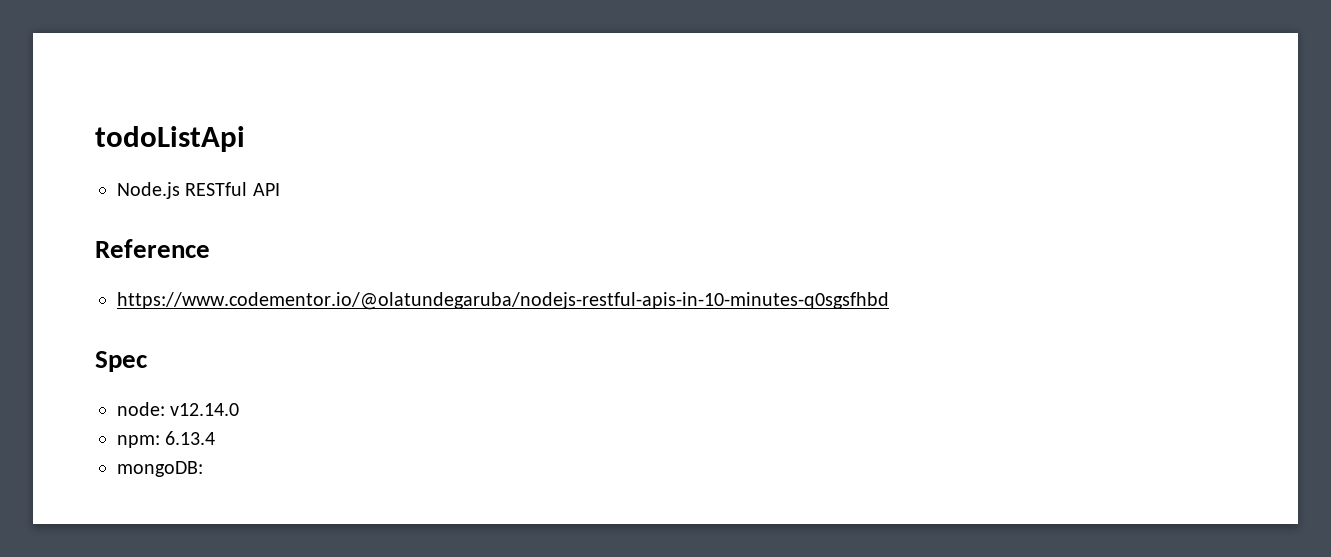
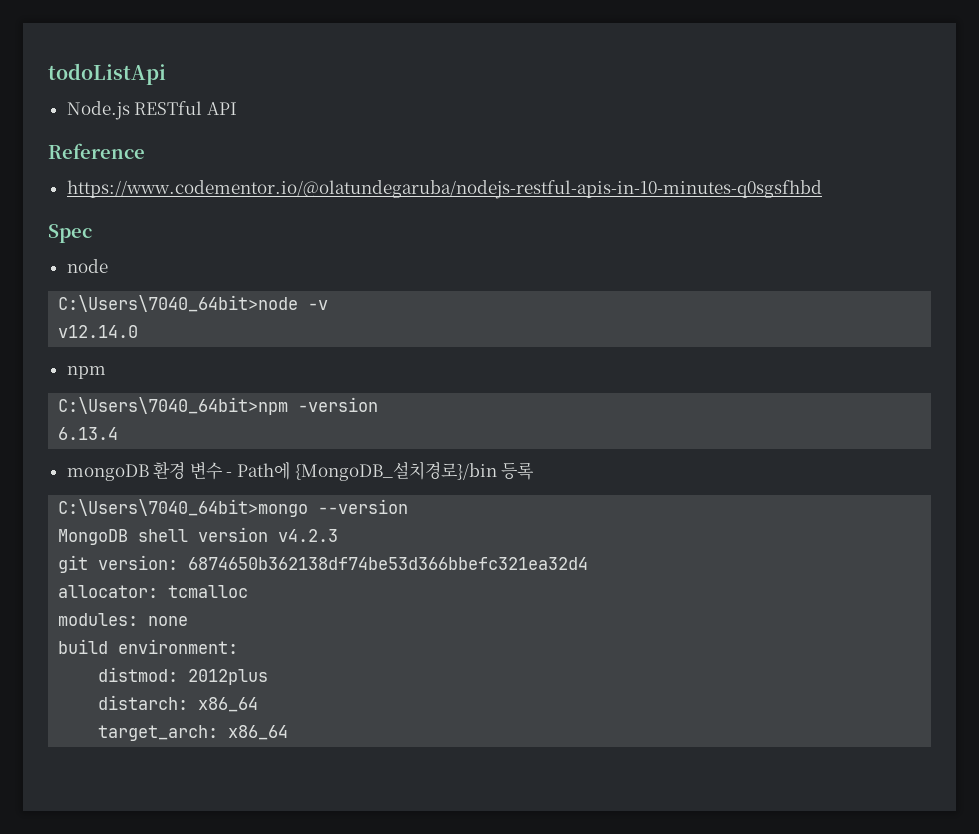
- node: v12.14.0
- npm: 6.13.4
- mongoDB:
+ node
+ C:\Users\7040_64bit>node -v
+ v12.14.0
+ npm
+ C:\Users\7040_64bit>npm -version
+ 6.13.4
+ mongoDB 환경 변수 - Path에 {MongoDB_설치경로}/bin 등록
+ C:\Users\7040_64bit>mongo --version
+ MongoDB shell version v4.2.3
+ git version: 6874650b362138df74be53d366bbefc321ea32d4
+ allocator: tcmalloc
+ modules: none
+ build environment:
+ distmod: 2012plus
+ distarch: x86_64
+ target_arch: x86_64

